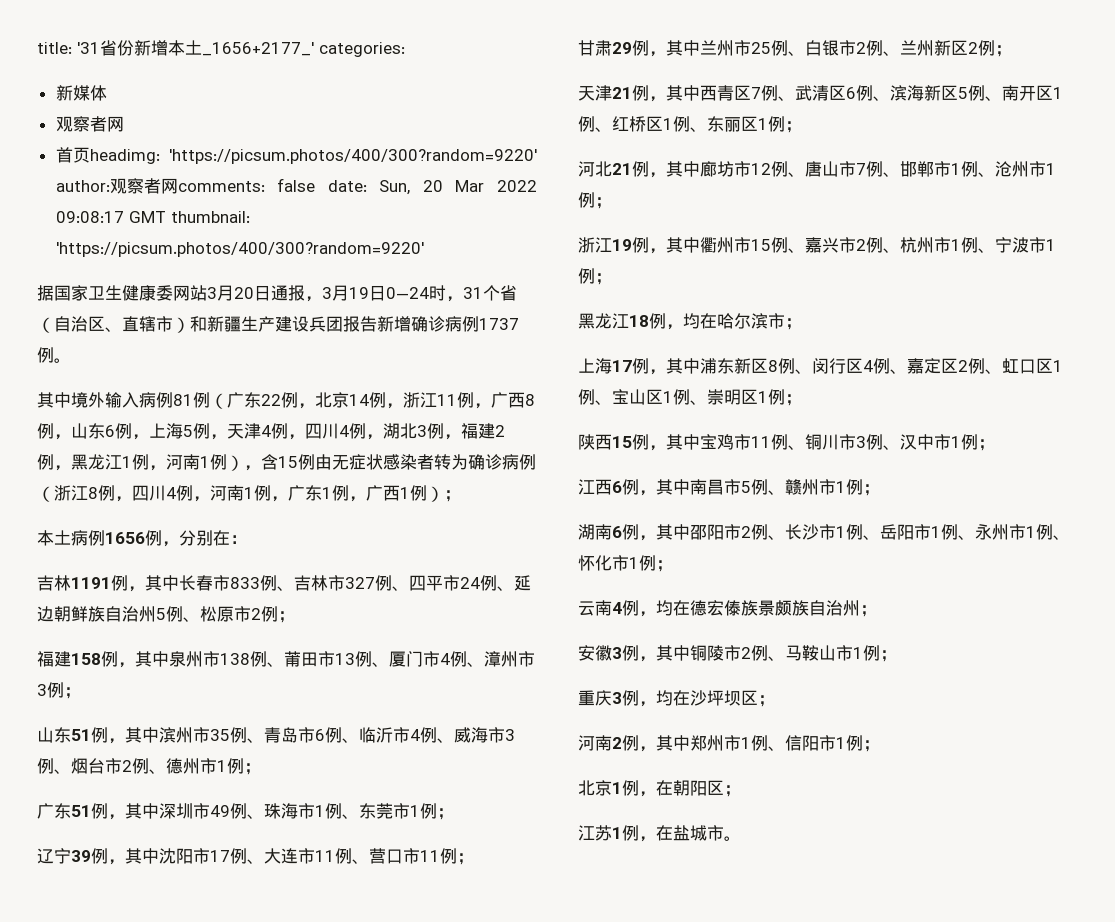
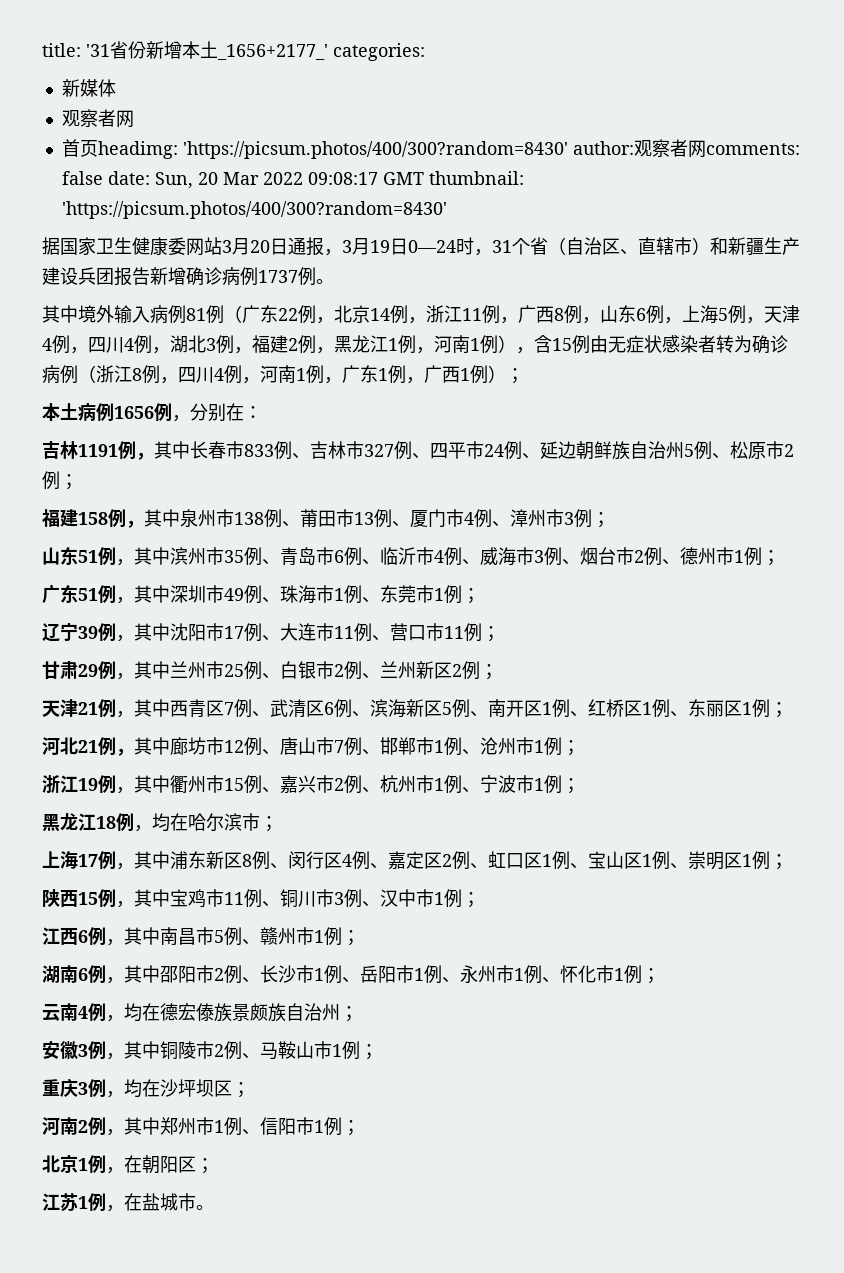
- 首页headimg: 'https://picsum.photos/400/300?random=9220' author:观察者网comments: false date: Sun, 20 Mar 2022 09:08:17 GMT thumbnail: 'https://picsum.photos/400/300?random=9220'
+ 首页headimg: 'https://picsum.photos/400/300?random=8430' author:观察者网comments: false date: Sun, 20 Mar 2022 09:08:17 GMT thumbnail: 'https://picsum.photos/400/300?random=8430'

